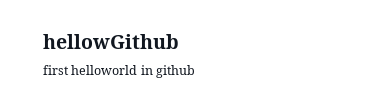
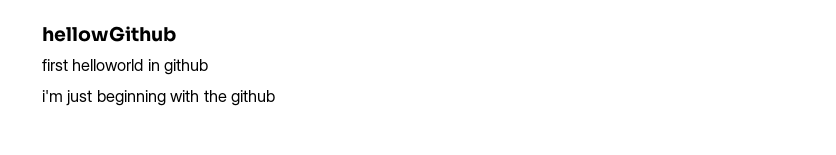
+ i'm just beginning with the github

